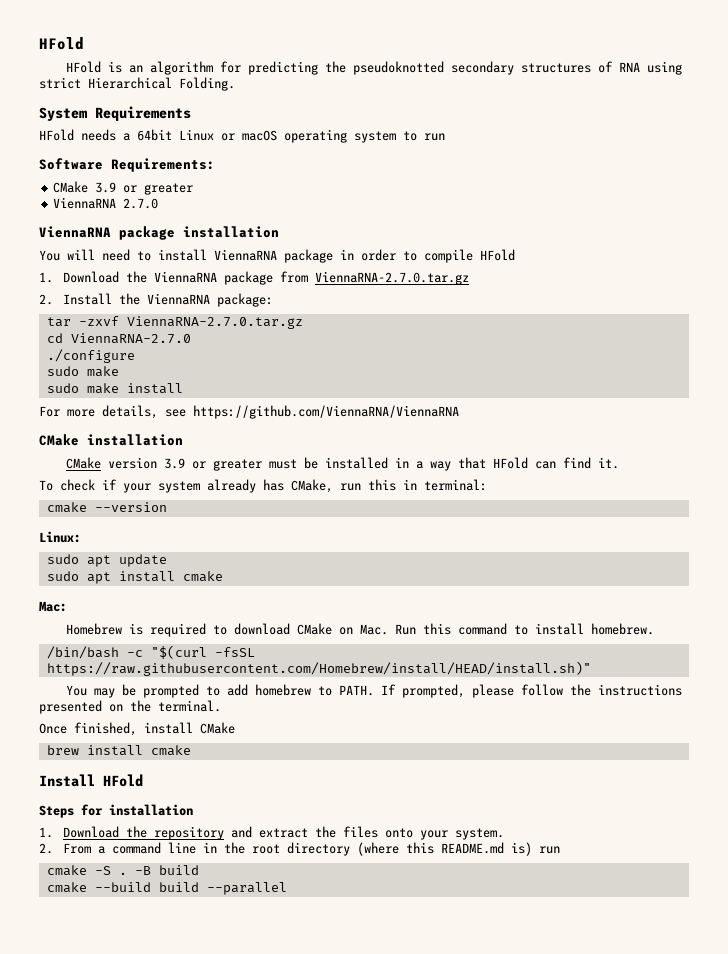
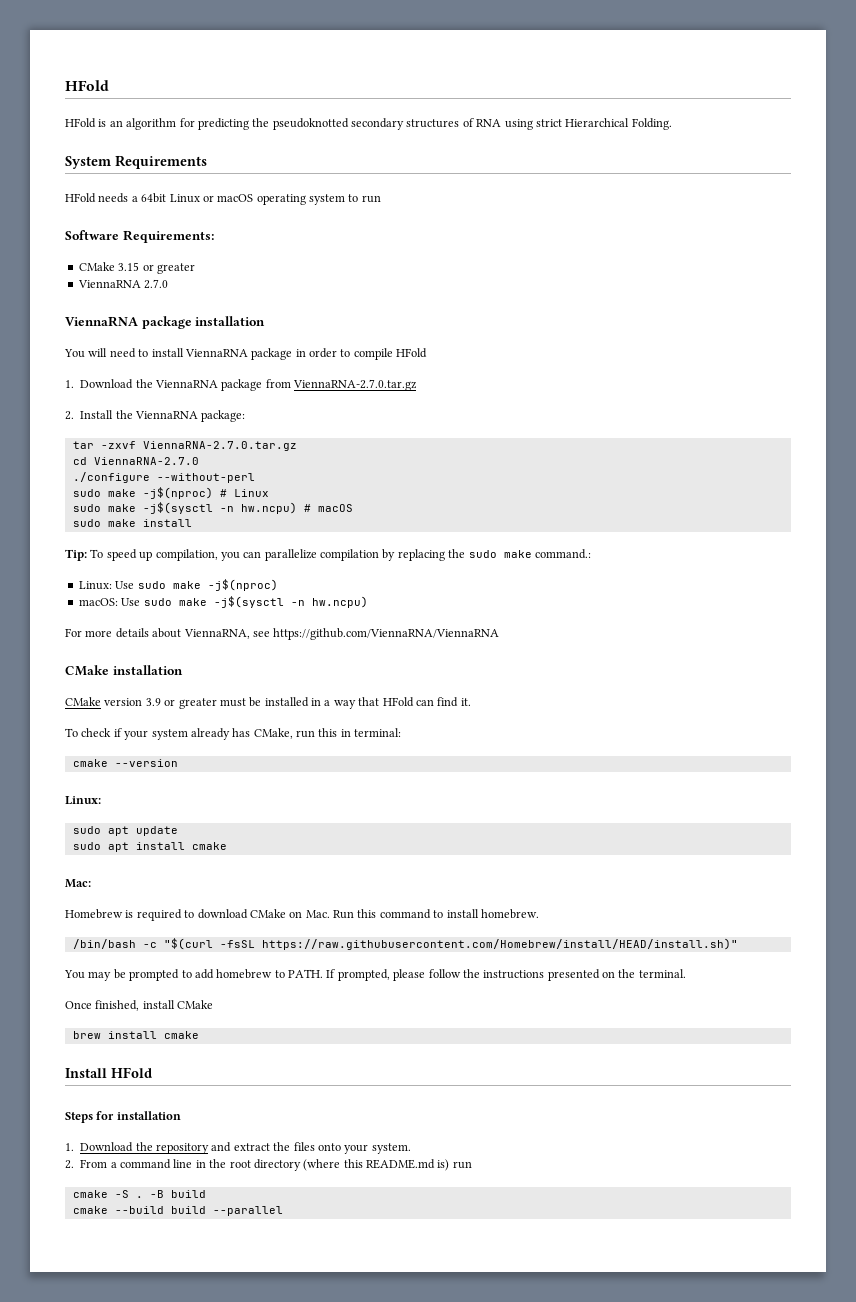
- CMake 3.9 or greater
+ CMake 3.15 or greater
- ./configure
- sudo make
+ ./configure --without-perl
+ sudo make -j$(nproc) # Linux
+ sudo make -j$(sysctl -n hw.ncpu) # macOS
  sudo make install
+ Tip: To speed up compilation, you can parallelize compilation by replacing the sudo make command.:
+ Linux: Use sudo make -j$(nproc)
+ macOS: Use sudo make -j$(sysctl -n hw.ncpu)
- For more details, see https://github.com/ViennaRNA/ViennaRNA
+ For more details about ViennaRNA, see https://github.com/ViennaRNA/ViennaRNA

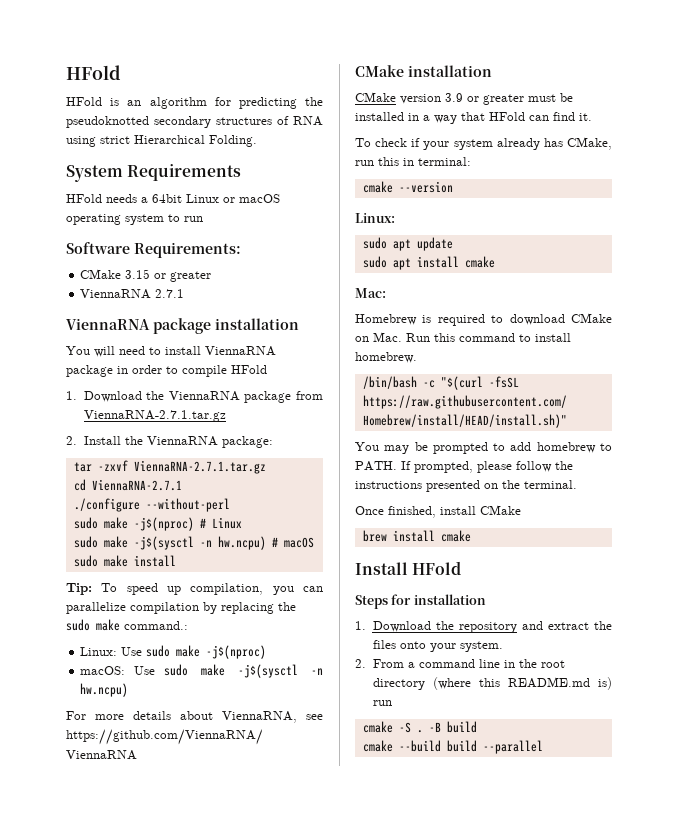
- ViennaRNA 2.7.0
+ ViennaRNA 2.7.1
- 1. Download the ViennaRNA package from ViennaRNA-2.7.0.tar.gz
+ 1. Download the ViennaRNA package from ViennaRNA-2.7.1.tar.gz
- tar -zxvf ViennaRNA-2.7.0.tar.gz
+ tar -zxvf ViennaRNA-2.7.1.tar.gz
- cd ViennaRNA-2.7.0
+ cd ViennaRNA-2.7.1

